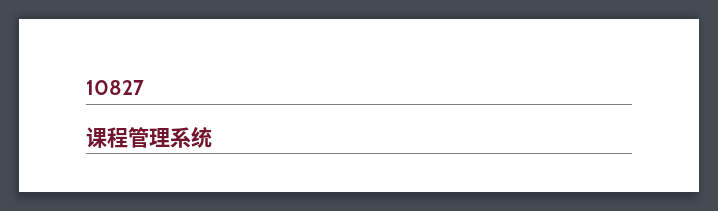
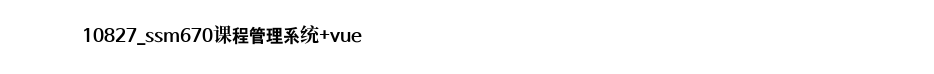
- 10827
- 课程管理系统
+ 10827_ssm670课程管理系统+vue

